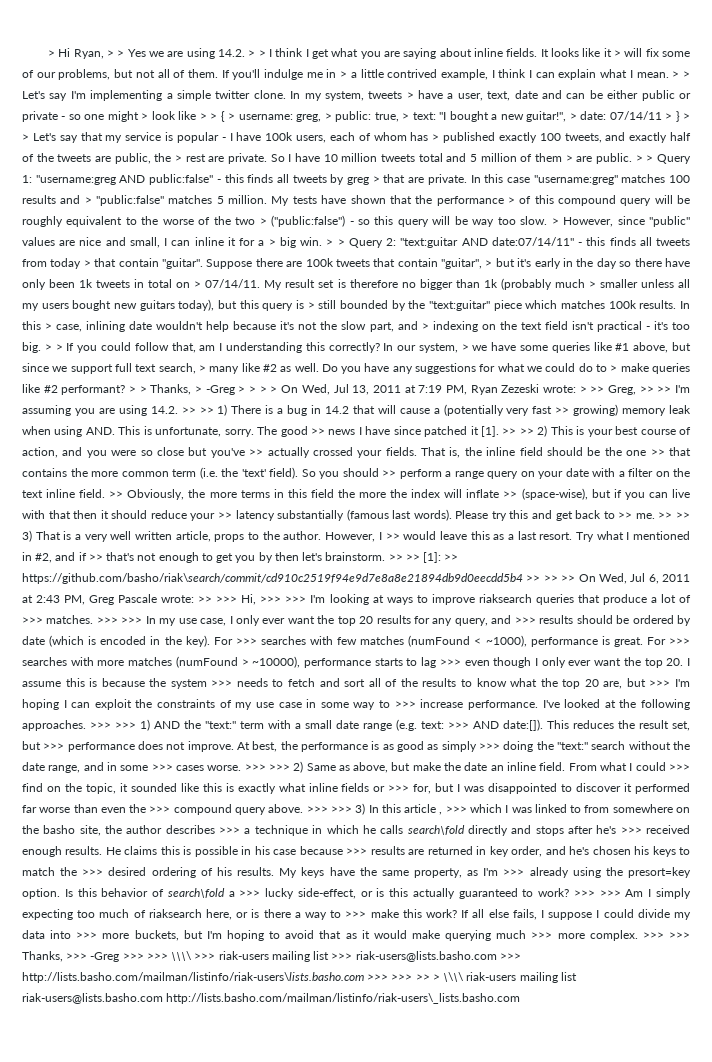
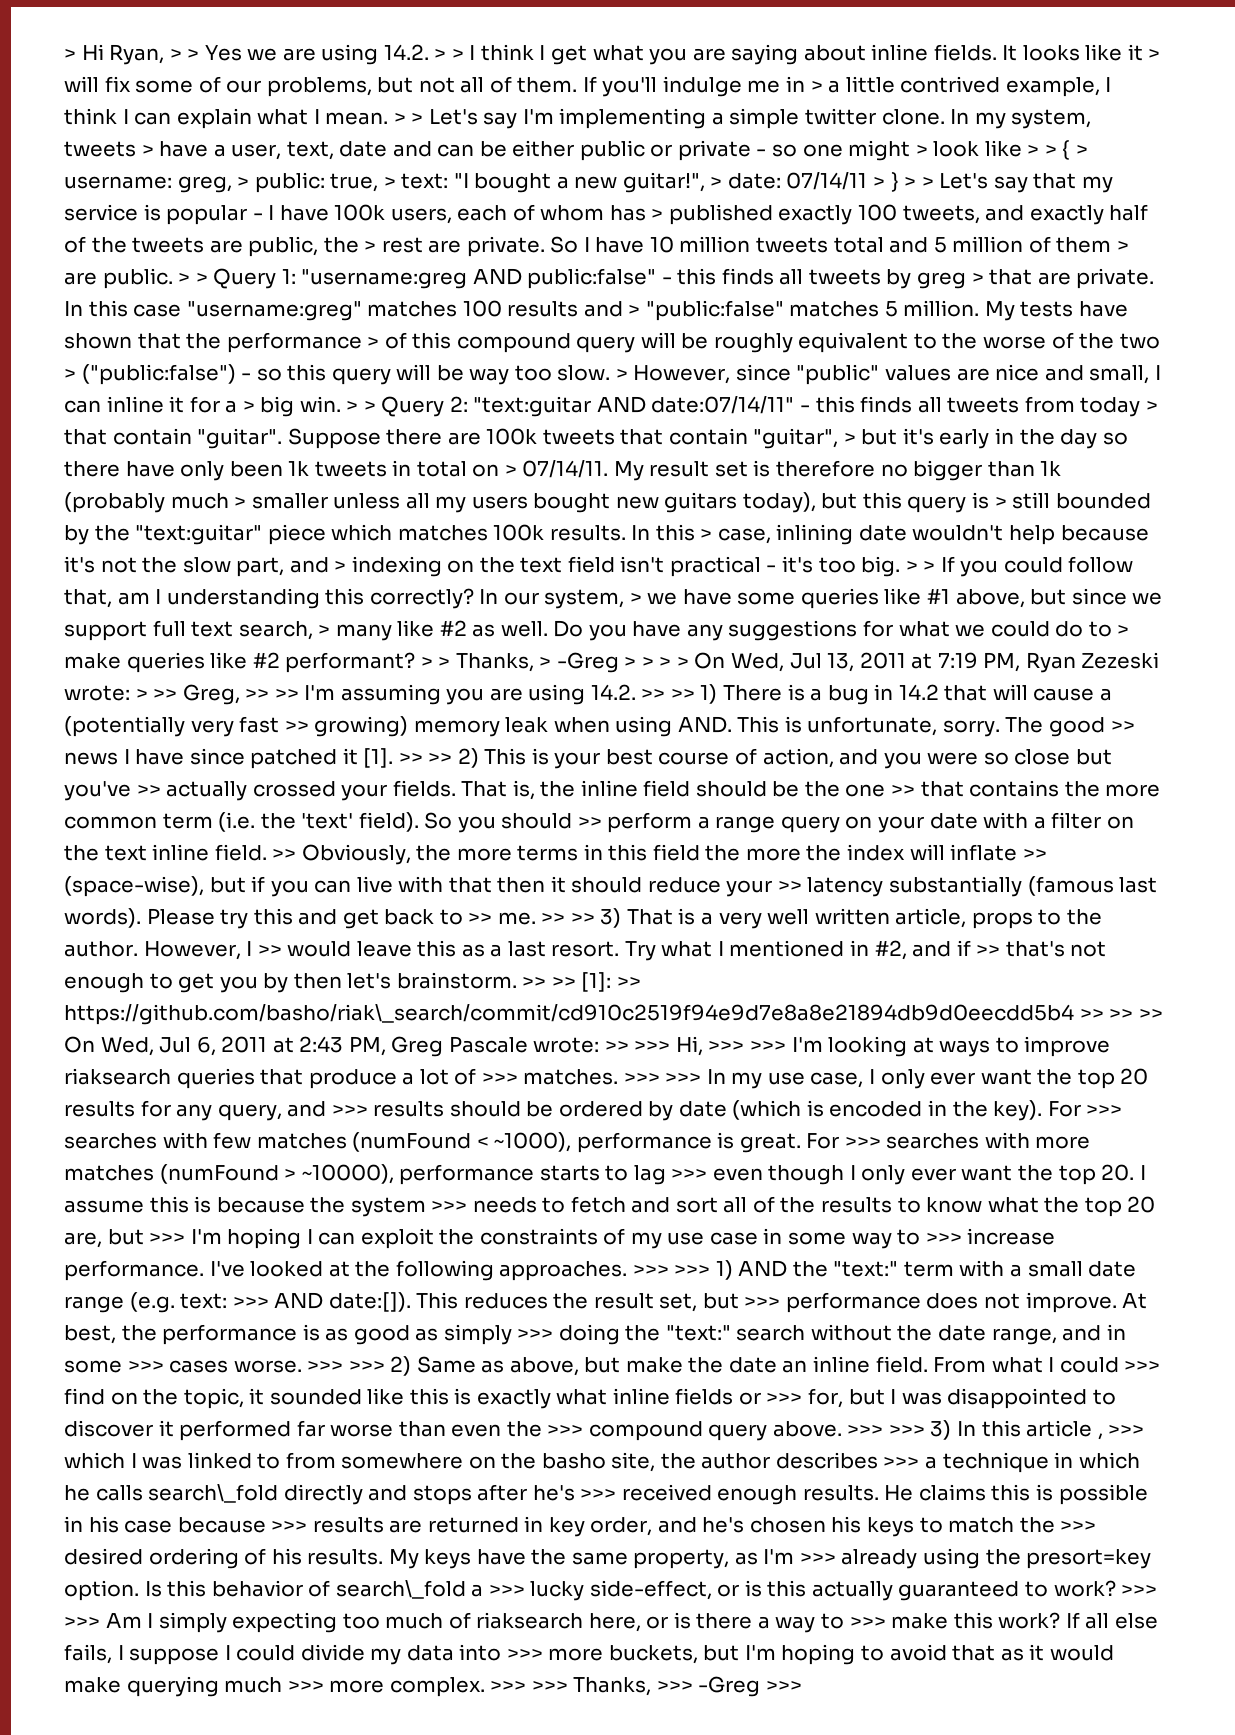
- >> >> [1]: >> https://github.com/basho/riak\search/commit/cd910c2519f94e9d7e8a8e21894db9d0eecdd5b4 >> >> >> On Wed, Jul 6, 2011 at 2:43 PM, Greg Pascale wrote: >> >>> Hi, >>> >>> I'm looking at ways to improve riaksearch queries that produce a lot of >>> matches.
+ >> >> [1]: >> https://github.com/basho/riak\_search/commit/cd910c2519f94e9d7e8a8e21894db9d0eecdd5b4 >> >> >> On Wed, Jul 6, 2011 at 2:43 PM, Greg Pascale wrote: >> >>> Hi, >>> >>> I'm looking at ways to improve riaksearch queries that produce a lot of >>> matches.
- >>> >>> 3) In this article , >>> which I was linked to from somewhere on the basho site, the author describes >>> a technique in which he calls search\fold directly and stops after he's >>> received enough results.
+ >>> >>> 3) In this article , >>> which I was linked to from somewhere on the basho site, the author describes >>> a technique in which he calls search\_fold directly and stops after he's >>> received enough results.
- Is this behavior of search\fold a >>> lucky side-effect, or is this actually guaranteed to work?
+ Is this behavior of search\_fold a >>> lucky side-effect, or is this actually guaranteed to work?
- >>> >>> Thanks, >>> -Greg >>> >>> \\\\ >>> riak-users mailing list >>> riak-users@lists.basho.com >>> http://lists.basho.com/mailman/listinfo/riak-users\lists.basho.com >>> >>> >> > \\\\ riak-users mailing list riak-users@lists.basho.com http://lists.basho.com/mailman/listinfo/riak-users\_lists.basho.com
+ >>> >>> Thanks, >>> -Greg >>>

